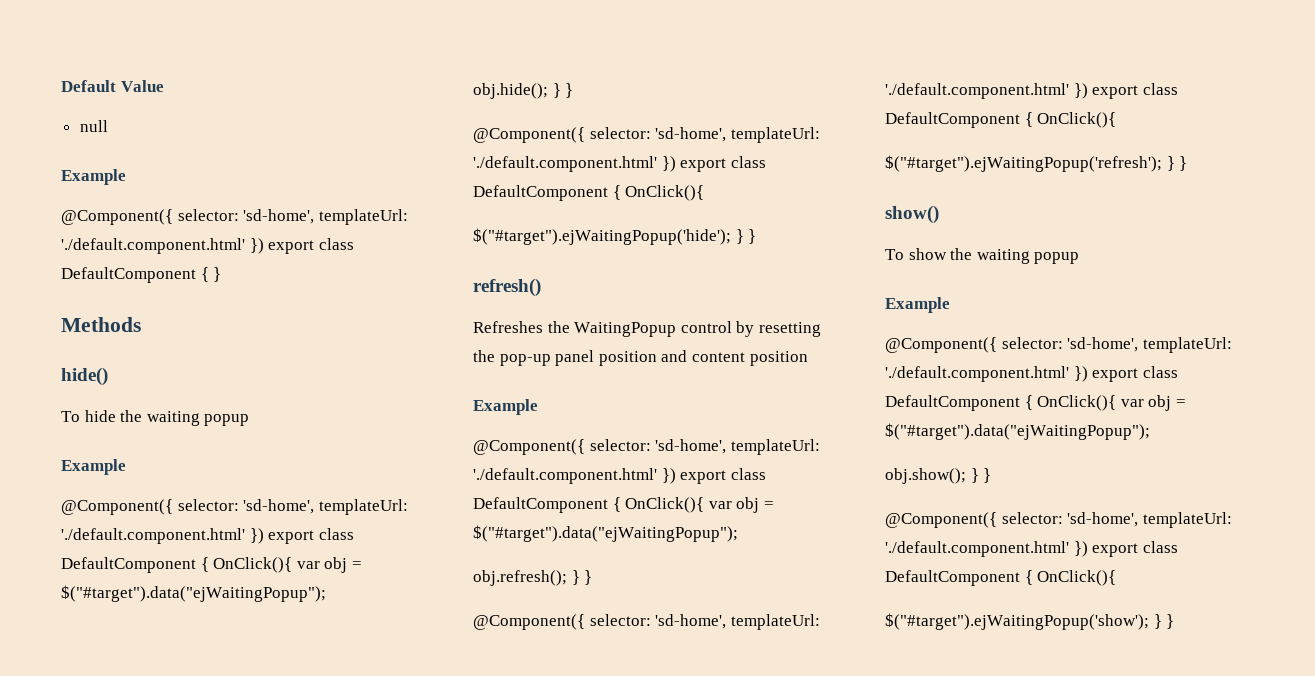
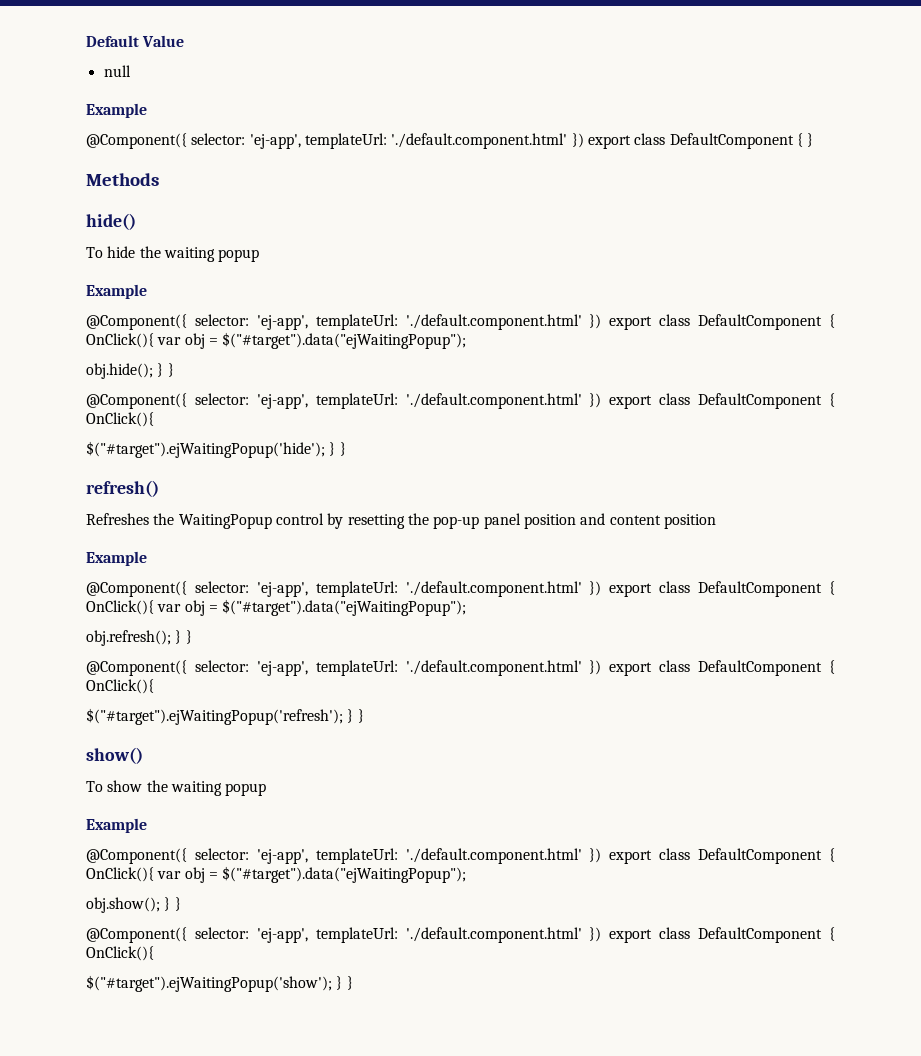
- @Component({ selector: 'sd-home', templateUrl: './default.component.html' }) export class DefaultComponent { }
+ @Component({ selector: 'ej-app', templateUrl: './default.component.html' }) export class DefaultComponent { }
  To hide the waiting popup
  Example
- @Component({ selector: 'sd-home', templateUrl: './default.component.html' }) export class DefaultComponent { OnClick(){ var obj = $("#target").data("ejWaitingPopup");
+ @Component({ selector: 'ej-app', templateUrl: './default.component.html' }) export class DefaultComponent { OnClick(){ var obj = $("#target").data("ejWaitingPopup");
  obj.hide(); } }
- @Component({ selector: 'sd-home', templateUrl: './default.component.html' }) export class DefaultComponent { OnClick(){
+ @Component({ selector: 'ej-app', templateUrl: './default.component.html' }) export class DefaultComponent { OnClick(){
  Refreshes the WaitingPopup control by resetting the pop-up panel position and content position
  Example
- @Component({ selector: 'sd-home', templateUrl: './default.component.html' }) export class DefaultComponent { OnClick(){ var obj = $("#target").data("ejWaitingPopup");
+ @Component({ selector: 'ej-app', templateUrl: './default.component.html' }) export class DefaultComponent { OnClick(){ var obj = $("#target").data("ejWaitingPopup");
  obj.refresh(); } }
- @Component({ selector: 'sd-home', templateUrl: './default.component.html' }) export class DefaultComponent { OnClick(){
+ @Component({ selector: 'ej-app', templateUrl: './default.component.html' }) export class DefaultComponent { OnClick(){
  To show the waiting popup
  Example
- @Component({ selector: 'sd-home', templateUrl: './default.component.html' }) export class DefaultComponent { OnClick(){ var obj = $("#target").data("ejWaitingPopup");
+ @Component({ selector: 'ej-app', templateUrl: './default.component.html' }) export class DefaultComponent { OnClick(){ var obj = $("#target").data("ejWaitingPopup");
  obj.show(); } }
- @Component({ selector: 'sd-home', templateUrl: './default.component.html' }) export class DefaultComponent { OnClick(){
+ @Component({ selector: 'ej-app', templateUrl: './default.component.html' }) export class DefaultComponent { OnClick(){

